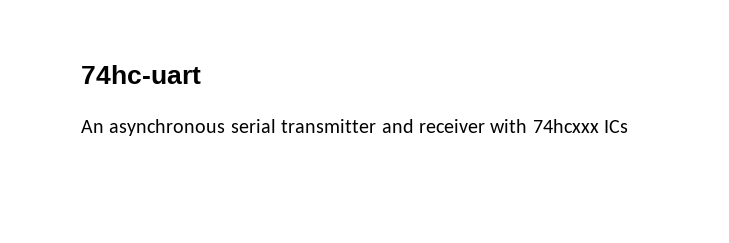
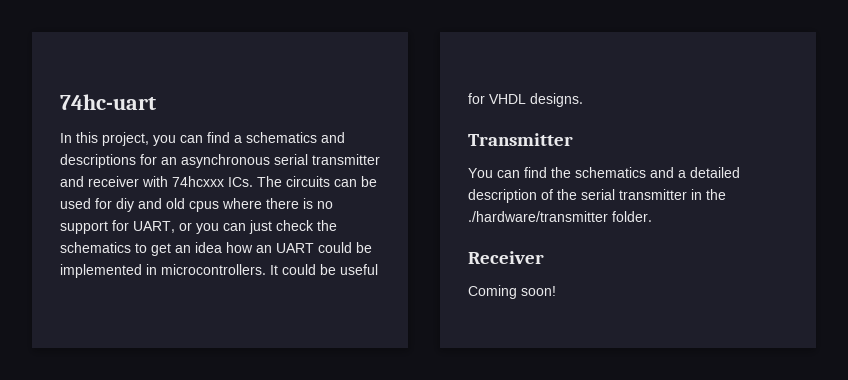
- An asynchronous serial transmitter and receiver with 74hcxxx ICs
+ In this project, you can find a schematics and descriptions for an asynchronous serial transmitter and receiver with 74hcxxx ICs. The circuits can be used for diy and old cpus where there is no support for UART, or you can just check the schematics to get an idea how an UART could be implemented in microcontrollers. It could be useful for VHDL designs.
+ Transmitter
+ You can find the schematics and a detailed description of the serial transmitter in the ./hardware/transmitter folder.
+ Receiver
+ Coming soon!

